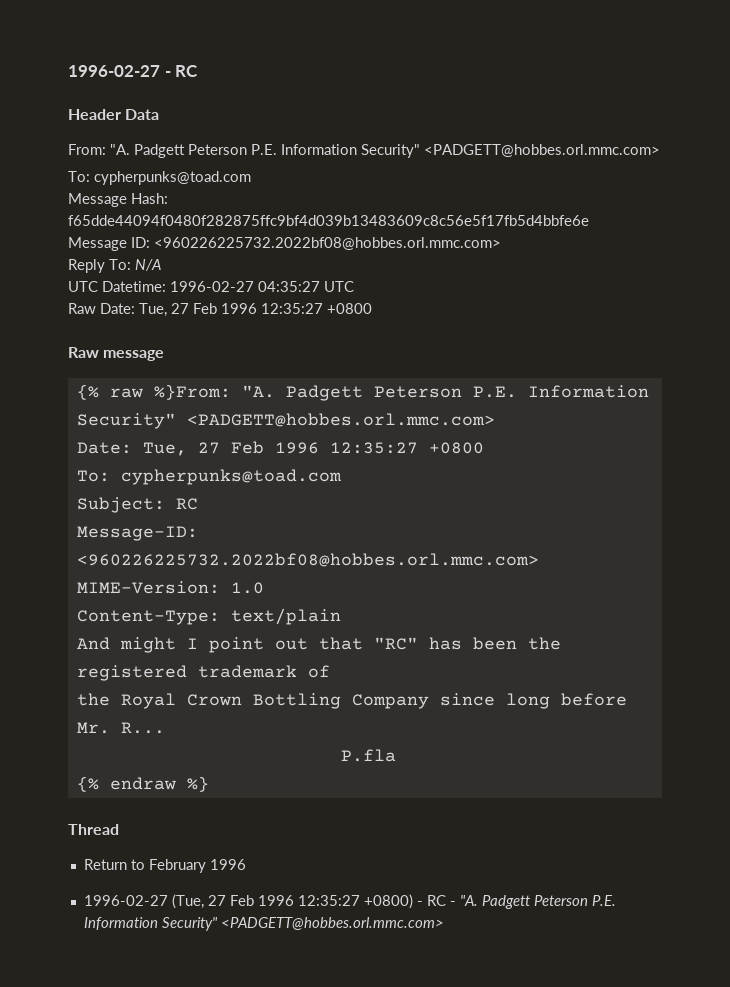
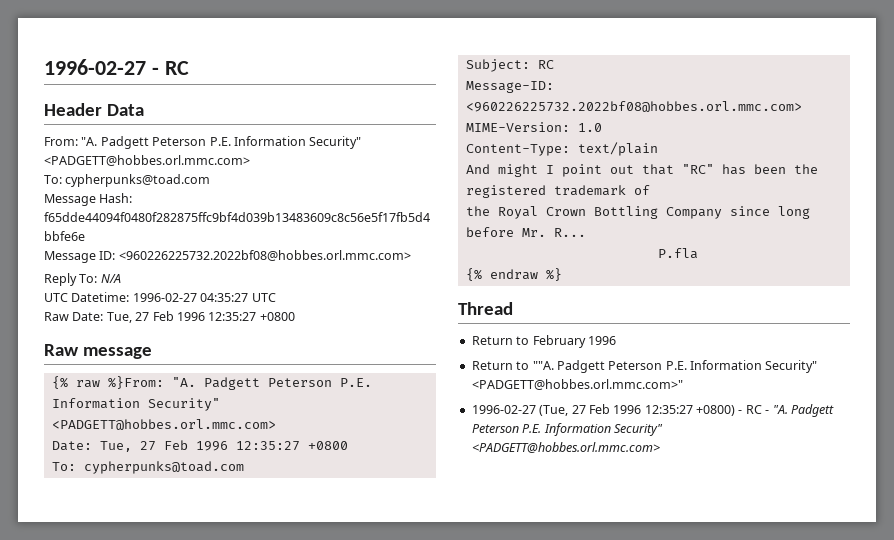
+ Return to ""A. Padgett Peterson P.E. Information Security" <PADGETT@hobbes.orl.mmc.com>"

